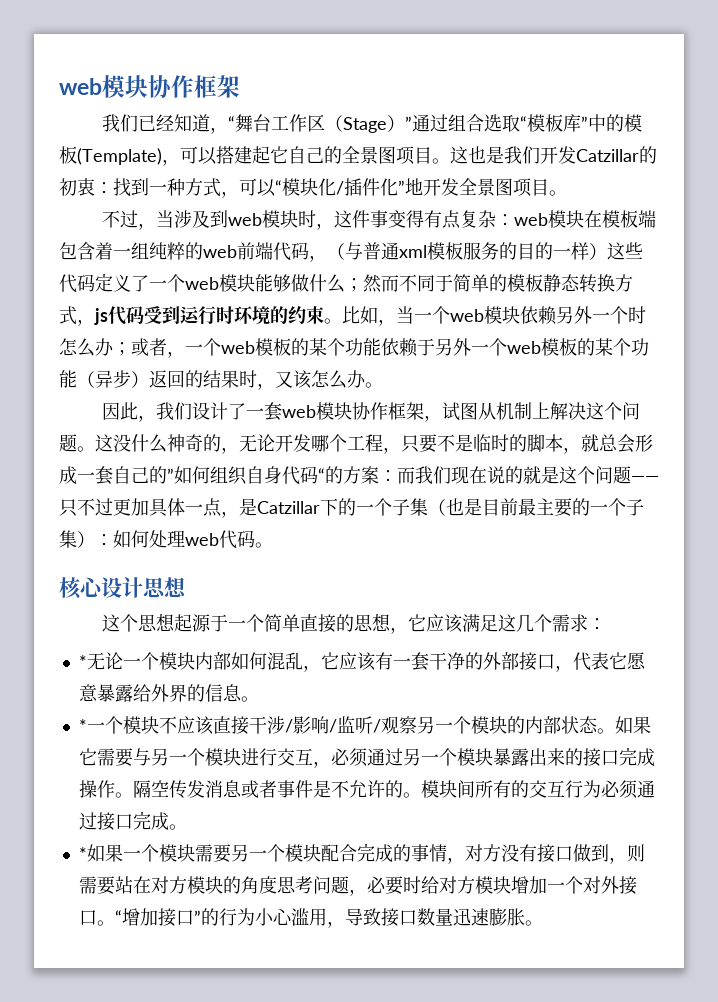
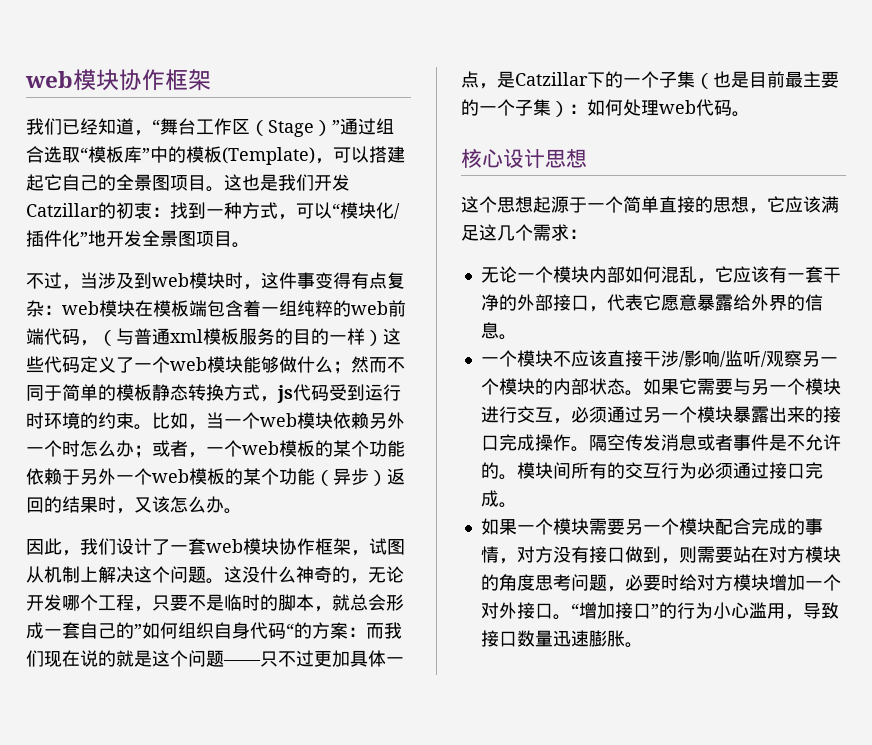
- *无论一个模块内部如何混乱，它应该有一套干净的外部接口，代表它愿意暴露给外界的信息。
+ 无论一个模块内部如何混乱，它应该有一套干净的外部接口，代表它愿意暴露给外界的信息。
- *一个模块不应该直接干涉/影响/监听/观察另一个模块的内部状态。
+ 一个模块不应该直接干涉/影响/监听/观察另一个模块的内部状态。
- *如果一个模块需要另一个模块配合完成的事情，对方没有接口做到，则需要站在对方模块的角度思考问题，必要时给对方模块增加一个对外接口。
+ 如果一个模块需要另一个模块配合完成的事情，对方没有接口做到，则需要站在对方模块的角度思考问题，必要时给对方模块增加一个对外接口。

